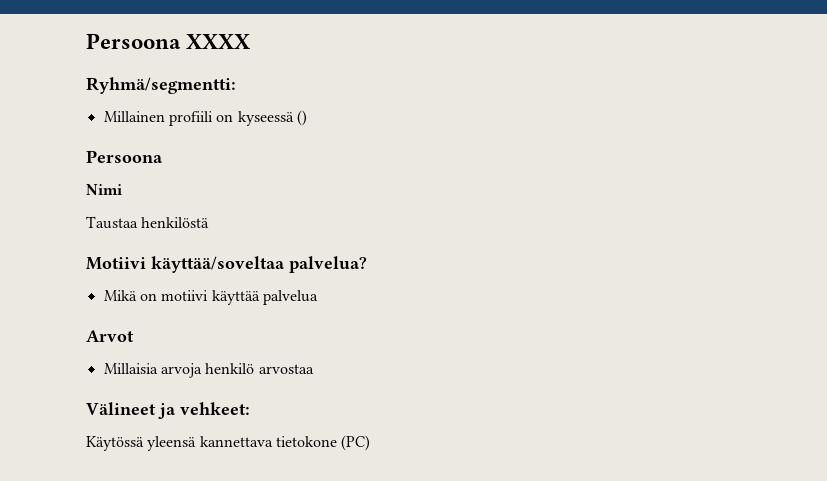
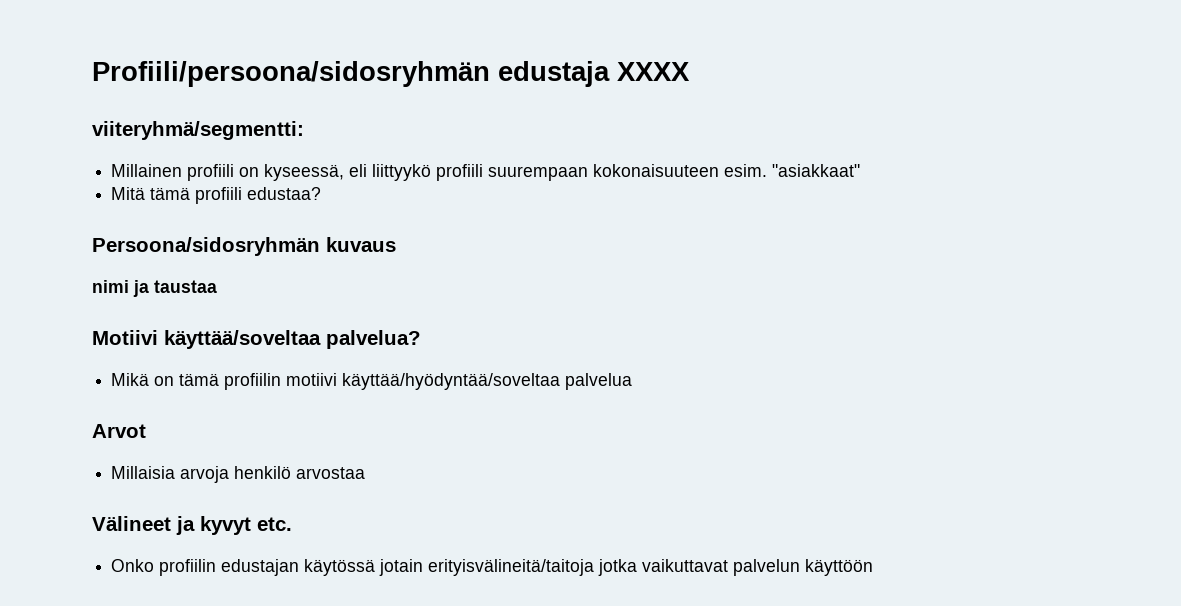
- Persoona XXXX
+ Profiili/persoona/sidosryhmän edustaja XXXX
- Ryhmä/segmentti:
+ viiteryhmä/segmentti:
- Millainen profiili on kyseessä ()
- Persoona
- Nimi
- Taustaa henkilöstä
+ Millainen profiili on kyseessä, eli liittyykö profiili suurempaan kokonaisuuteen esim. "asiakkaat"
+ Mitä tämä profiili edustaa?
+ Persoona/sidosryhmän kuvaus
+ nimi ja taustaa
- Mikä on motiivi käyttää palvelua
+ Mikä on tämä profiilin motiivi käyttää/hyödyntää/soveltaa palvelua
- Välineet ja vehkeet:
- Käytössä yleensä kannettava tietokone (PC)
+ Välineet ja kyvyt etc.
+ Onko profiilin edustajan käytössä jotain erityisvälineitä/taitoja jotka vaikuttavat palvelun käyttöön

